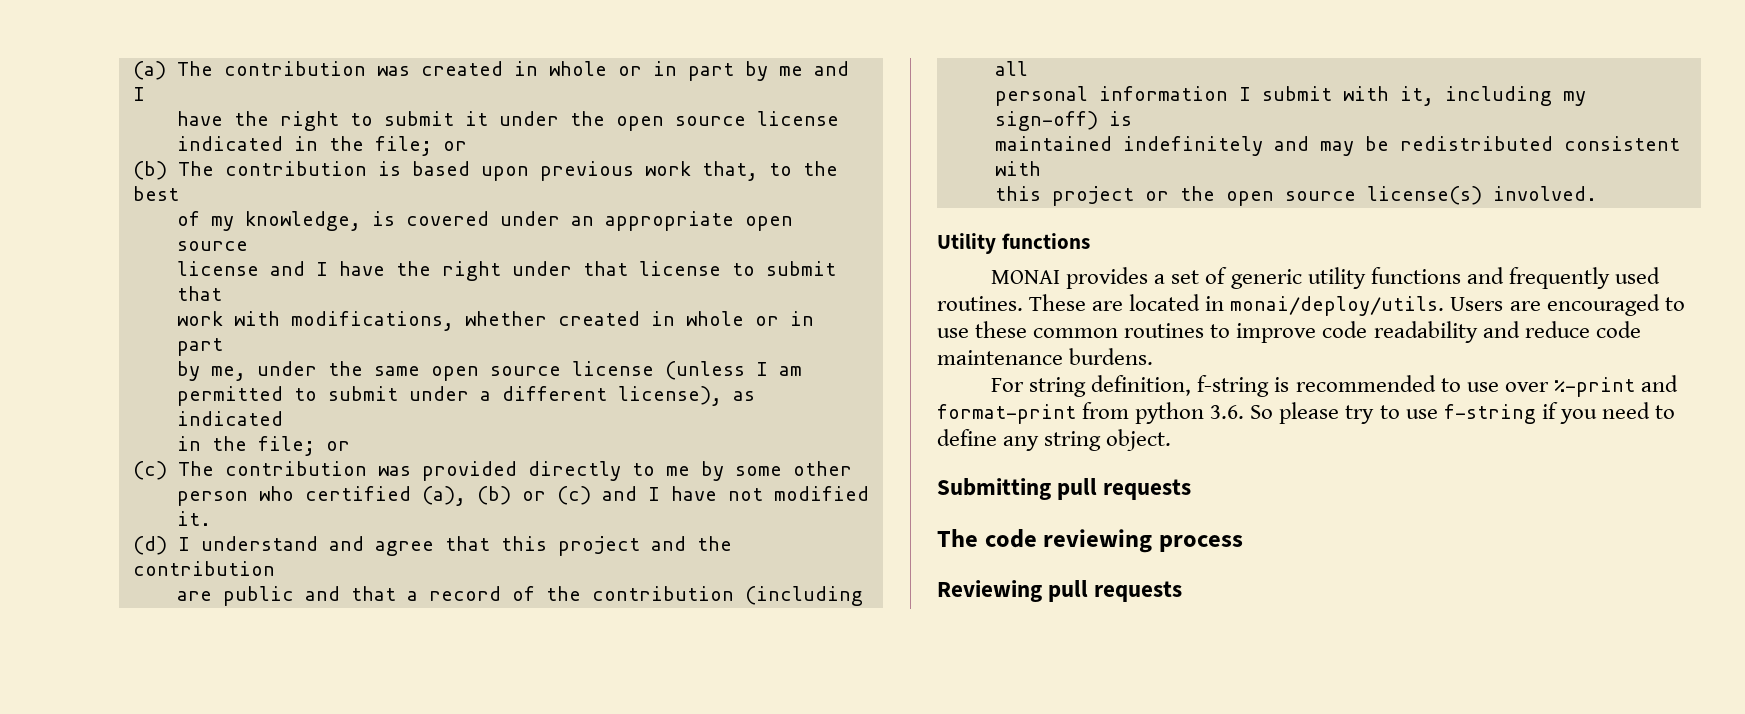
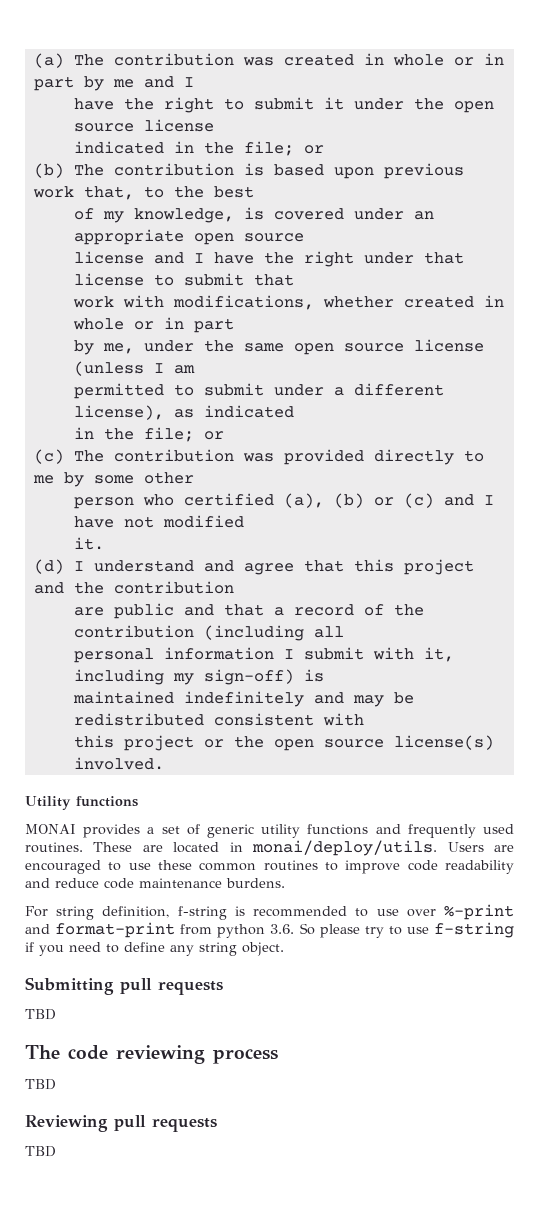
  Submitting pull requests
+ TBD
  The code reviewing process
+ TBD
  Reviewing pull requests
+ TBD

